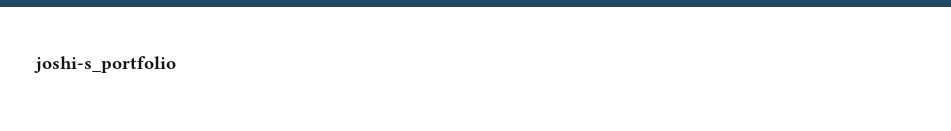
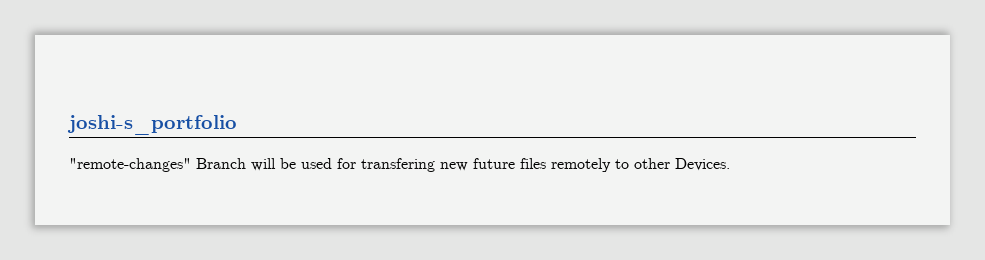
+ "remote-changes" Branch will be used for transfering new future files remotely to other Devices.

